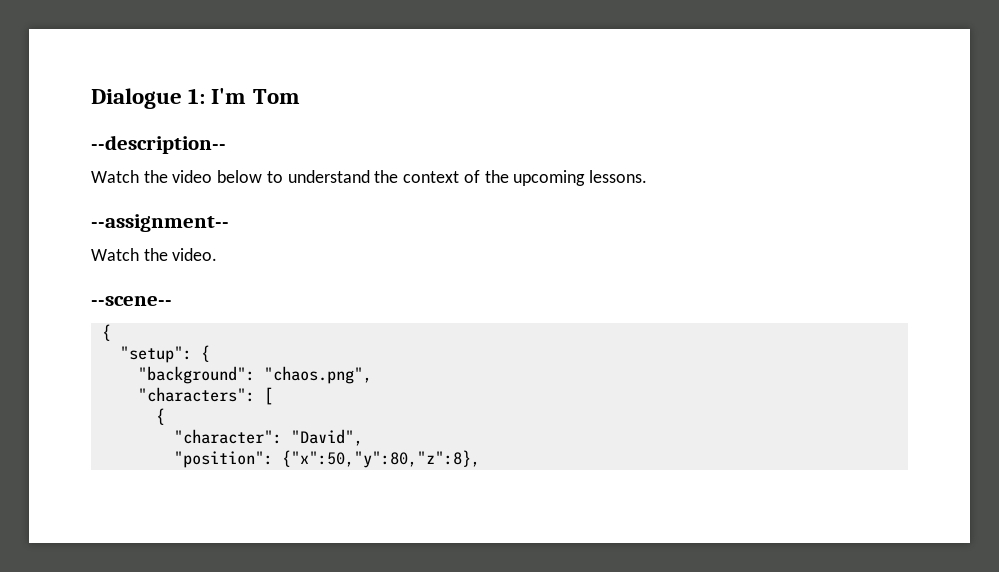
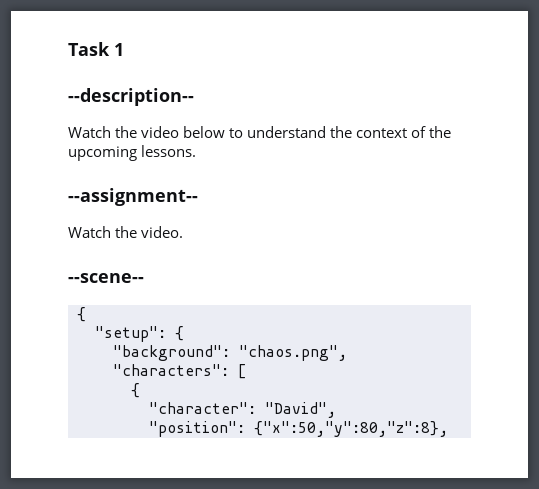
- Dialogue 1: I'm Tom
+ Task 1

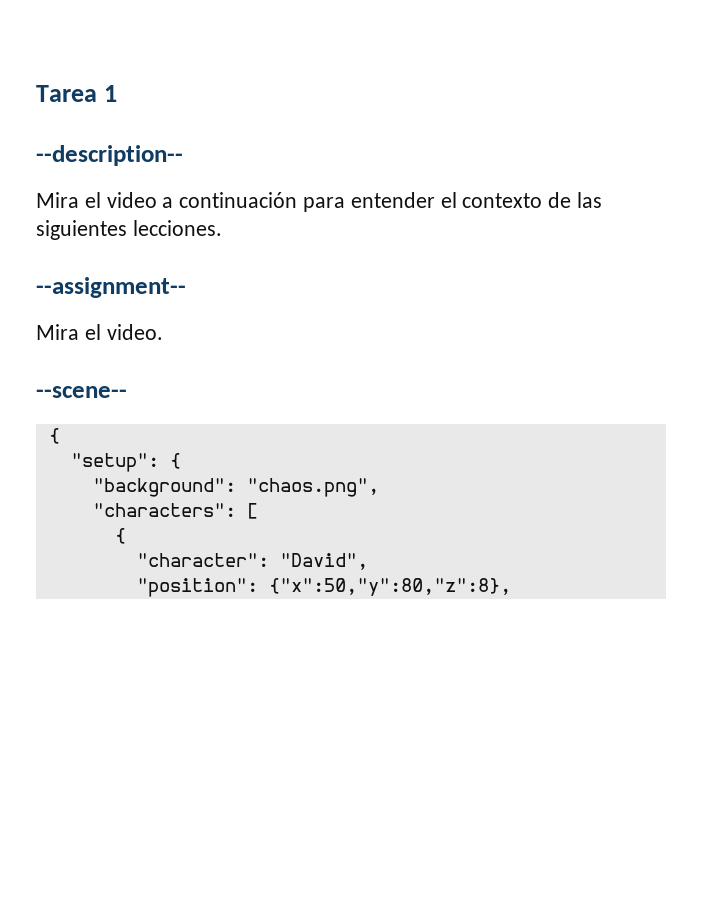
- Task 1
+ Tarea 1
- Watch the video below to understand the context of the upcoming lessons.
+ Mira el video a continuación para entender el contexto de las siguientes lecciones.
- Watch the video.
+ Mira el video.

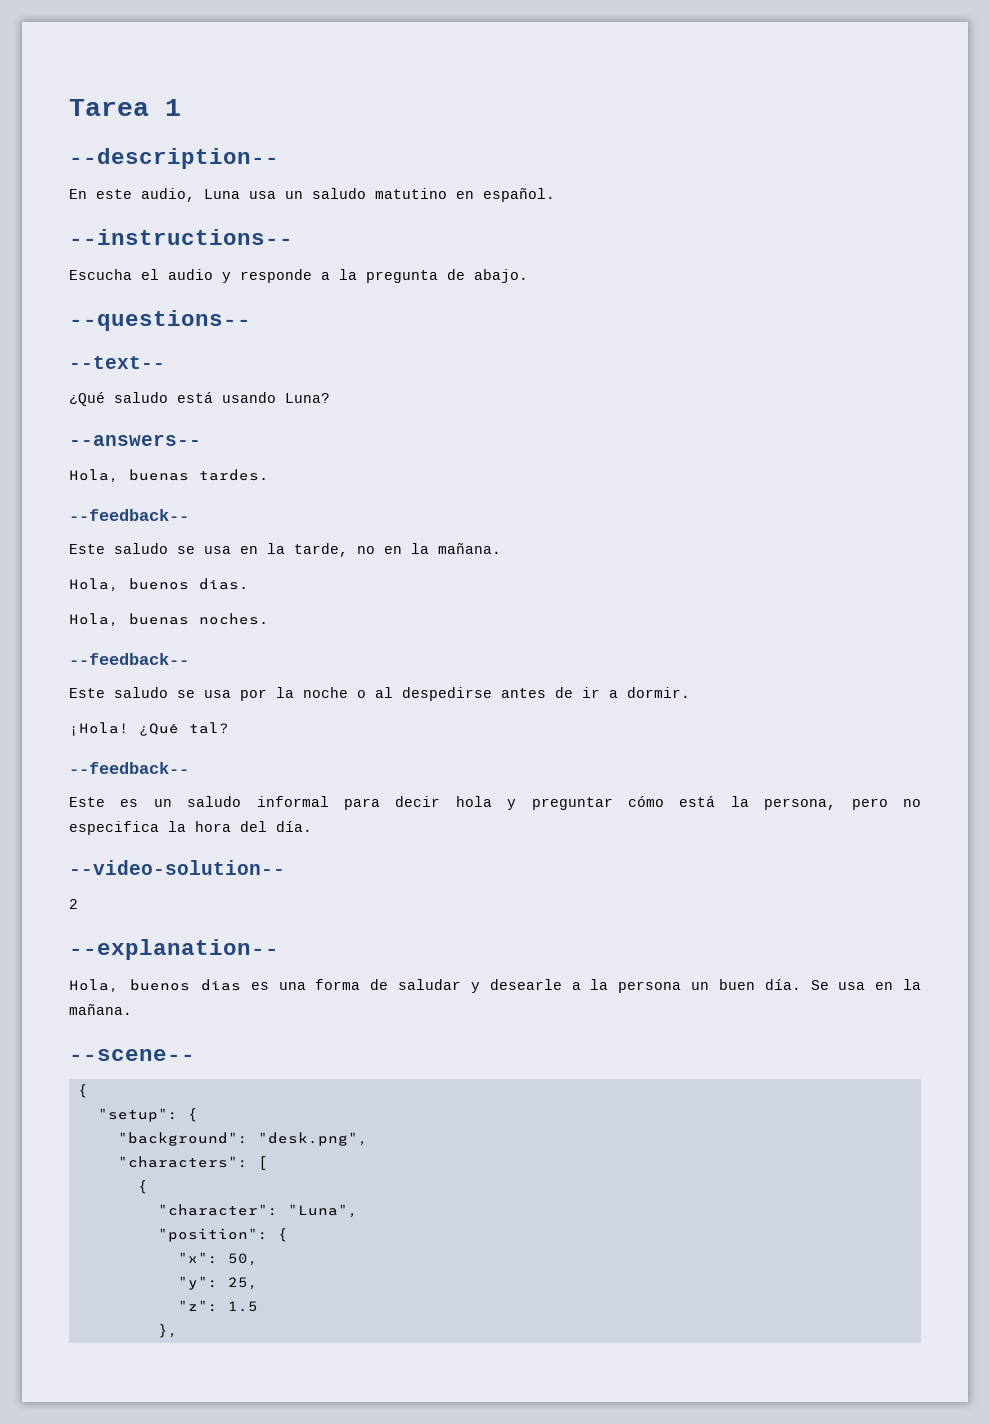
- Mira el video a continuación para entender el contexto de las siguientes lecciones.
- --assignment--
- Mira el video.
+ En este audio, Luna usa un saludo matutino en español.
+ --instructions--
+ Escucha el audio y responde a la pregunta de abajo.
+ --questions--
+ --text--
+ ¿Qué saludo está usando Luna?
+ --answers--
+ Hola, buenas tardes.
+ --feedback--
+ Este saludo se usa en la tarde, no en la mañana.
+ Hola, buenos días.
+ Hola, buenas noches.
+ --feedback--
+ Este saludo se usa por la noche o al despedirse antes de ir a dormir.
+ ¡Hola! ¿Qué tal?
+ --feedback--
+ Este es un saludo informal para decir hola y preguntar cómo está la persona, pero no especifica la hora del día.
+ --video-solution--
+ 2
+ --explanation--
+ Hola, buenos días es una forma de saludar y desearle a la persona un buen día. Se usa en la mañana.
- "background": "chaos.png",
+ "background": "desk.png",
- "character": "David",
+ "character": "Luna",
- "position": {"x":50,"y":80,"z":8},
+ "position": {
+ "x": 50,
+ "y": 25,
+ "z": 1.5
+ },

